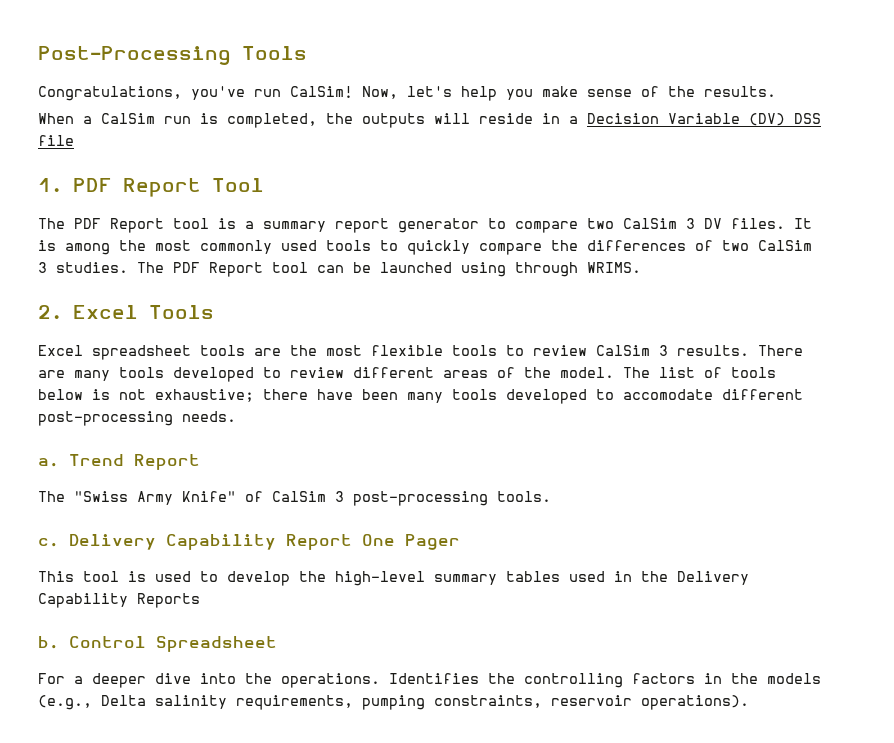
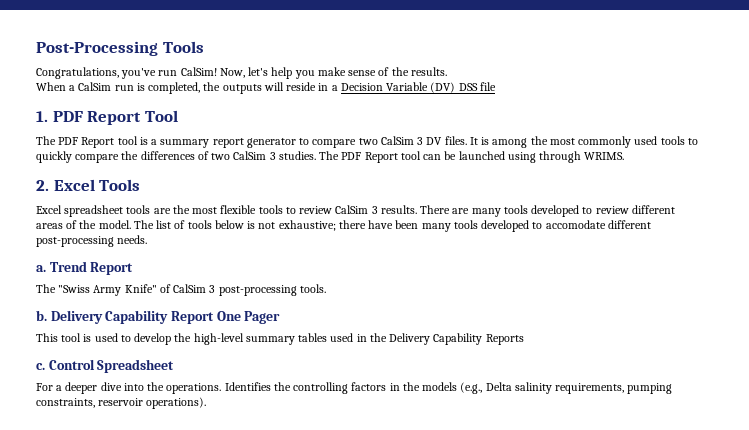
- c.
+ b.
- b.
+ c.

